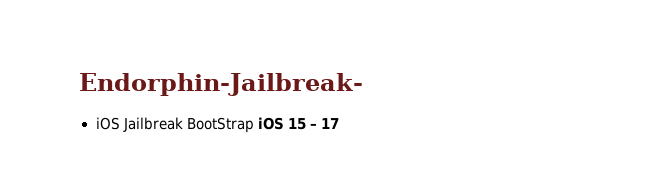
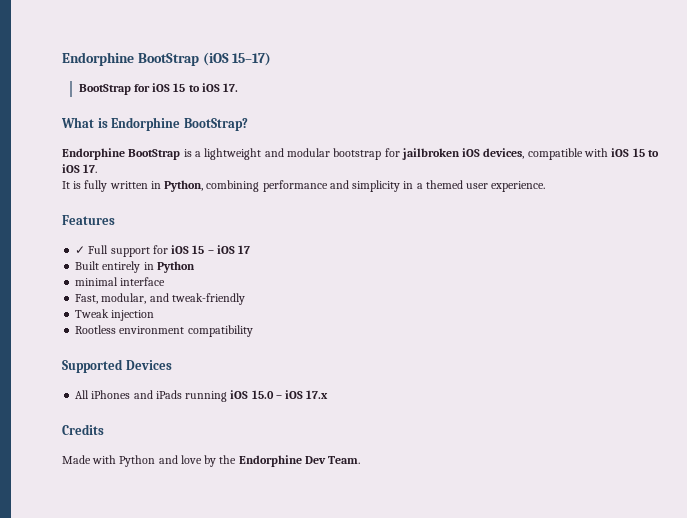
- Endorphin-Jailbreak-
- iOS Jailbreak BootStrap iOS 15 – 17
+ Endorphine BootStrap (iOS 15–17)
+ BootStrap for iOS 15 to iOS 17.
+ What is Endorphine BootStrap?
+ Endorphine BootStrap is a lightweight and modular bootstrap for jailbroken iOS devices, compatible with iOS 15 to iOS 17.
+ It is fully written in Python, combining performance and simplicity in a themed user experience.
+ Features
+ ✓ Full support for iOS 15 – iOS 17
+ Built entirely in Python
+ minimal interface
+ Fast, modular, and tweak-friendly
+ Tweak injection
+ Rootless environment compatibility
+ Supported Devices
+ All iPhones and iPads running iOS 15.0 – iOS 17.x
+ Credits
+ Made with Python and love by the Endorphine Dev Team.

